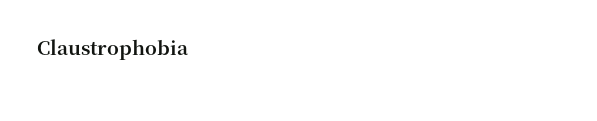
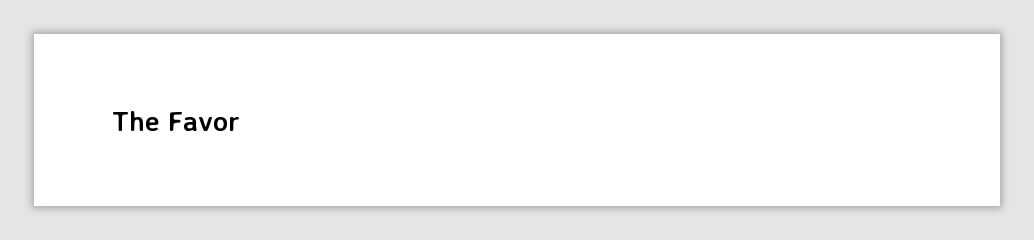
- Claustrophobia
+ The Favor

